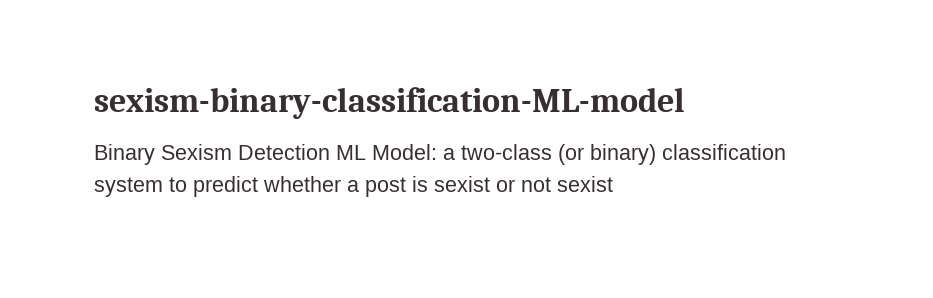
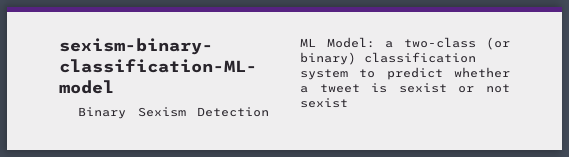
- Binary Sexism Detection ML Model: a two-class (or binary) classification system to predict whether a post is sexist or not sexist
+ Binary Sexism Detection ML Model: a two-class (or binary) classification system to predict whether a tweet is sexist or not sexist

